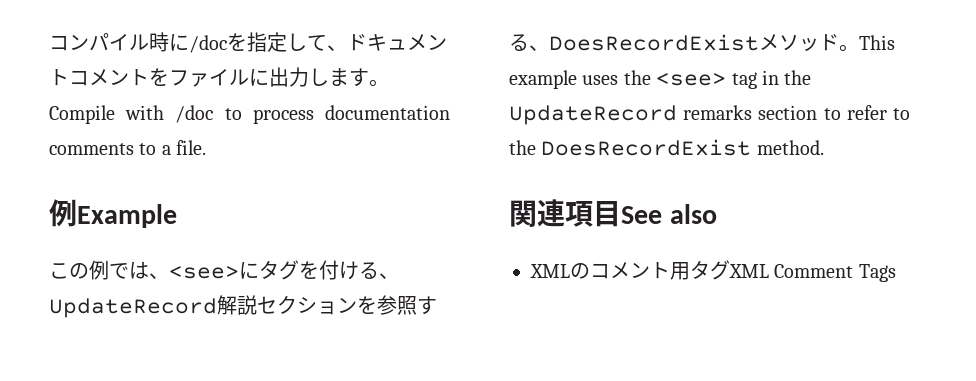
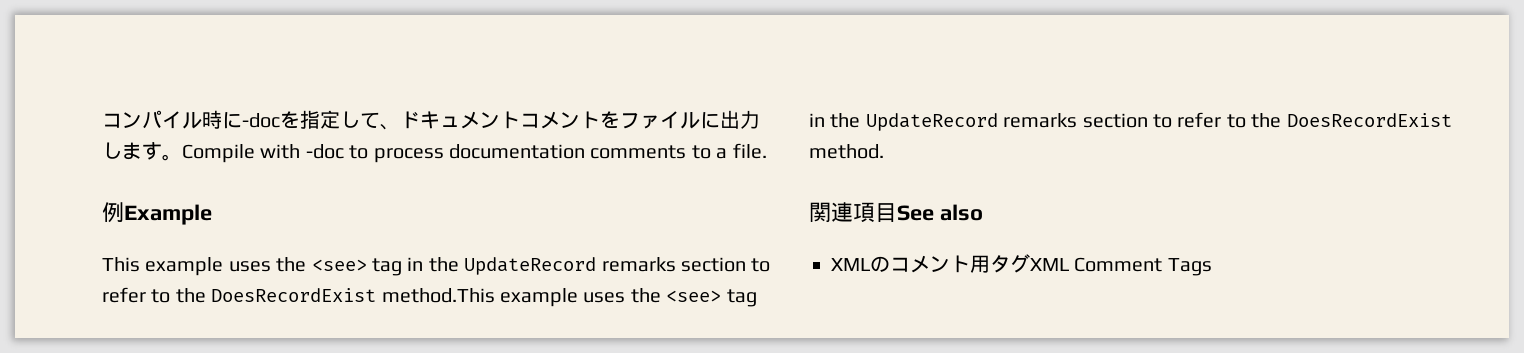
- コンパイル時に/docを指定して、ドキュメントコメントをファイルに出力します。
+ コンパイル時に-docを指定して、ドキュメントコメントをファイルに出力します。
- Compile with /doc to process documentation comments to a file.
+ Compile with -doc to process documentation comments to a file.
- この例では、<see>にタグを付ける、UpdateRecord解説セクションを参照する、DoesRecordExistメソッド。This example uses the <see> tag in the UpdateRecord remarks section to refer to the DoesRecordExist method.
+ This example uses the <see> tag in the UpdateRecord remarks section to refer to the DoesRecordExist method.This example uses the <see> tag in the UpdateRecord remarks section to refer to the DoesRecordExist method.

